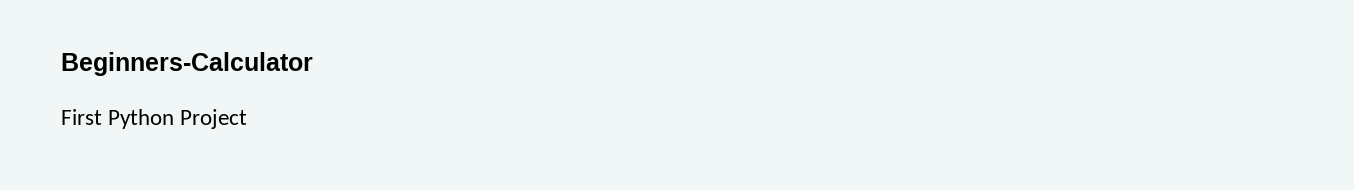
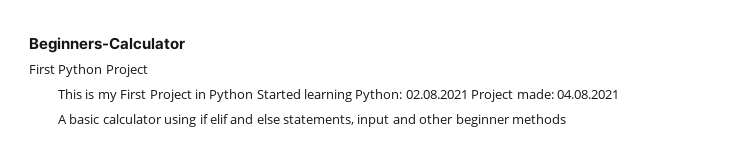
+ This is my First Project in Python Started learning Python: 02.08.2021 Project made: 04.08.2021
+ A basic calculator using if elif and else statements, input and other beginner methods

